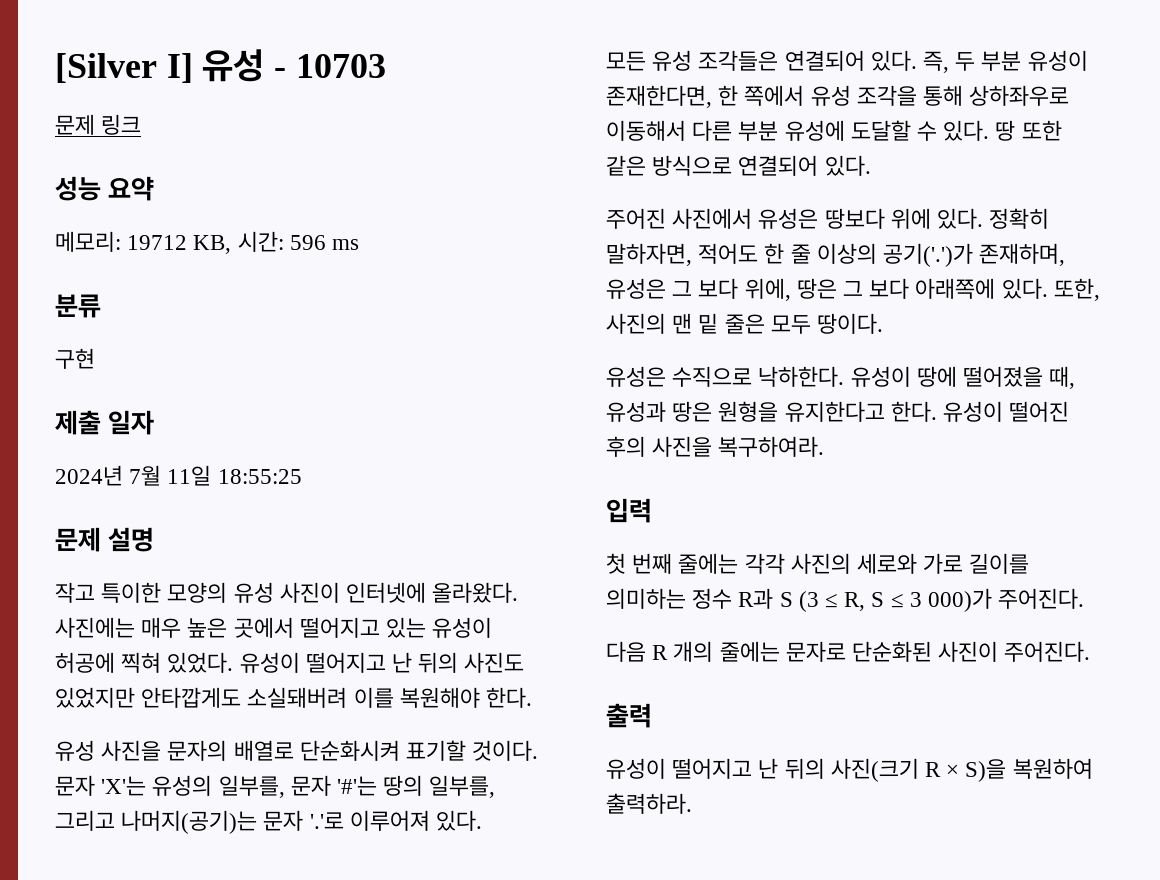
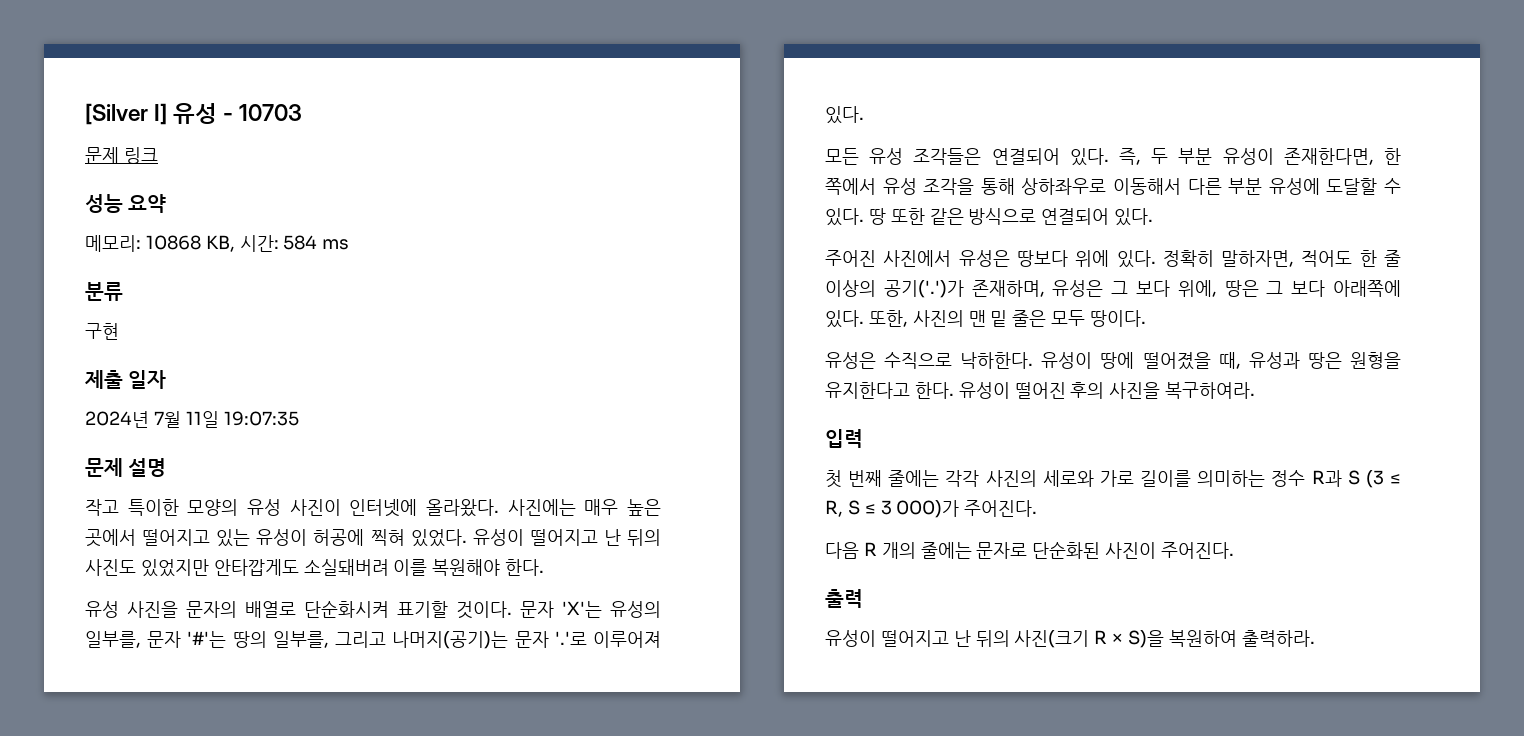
- 메모리: 19712 KB, 시간: 596 ms
+ 메모리: 10868 KB, 시간: 584 ms
- 2024년 7월 11일 18:55:25
+ 2024년 7월 11일 19:07:35

